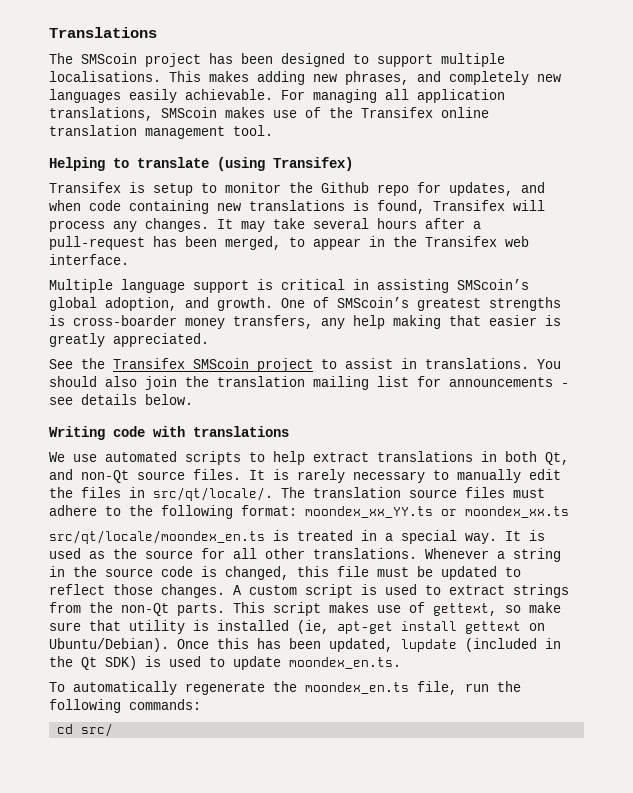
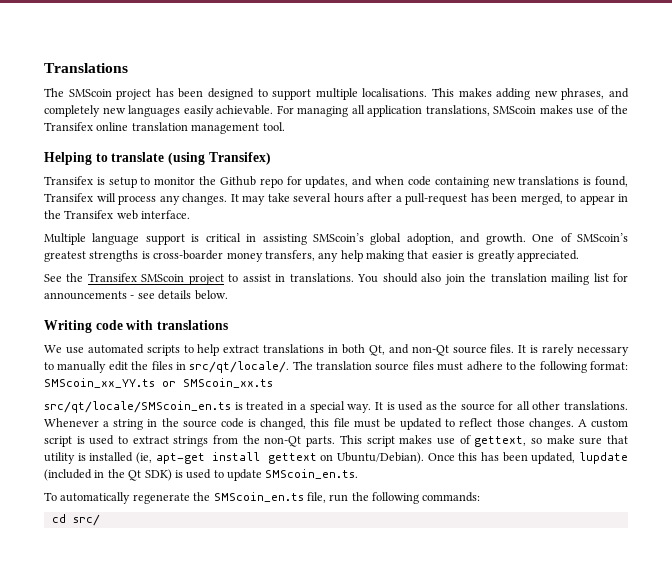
- The translation source files must adhere to the following format: moondex_xx_YY.ts or moondex_xx.ts
- src/qt/locale/moondex_en.ts is treated in a special way.
+ The translation source files must adhere to the following format: SMScoin_xx_YY.ts or SMScoin_xx.ts
+ src/qt/locale/SMScoin_en.ts is treated in a special way.
- Once this has been updated, lupdate (included in the Qt SDK) is used to update moondex_en.ts.
+ Once this has been updated, lupdate (included in the Qt SDK) is used to update SMScoin_en.ts.
- To automatically regenerate the moondex_en.ts file, run the following commands:
+ To automatically regenerate the SMScoin_en.ts file, run the following commands:

